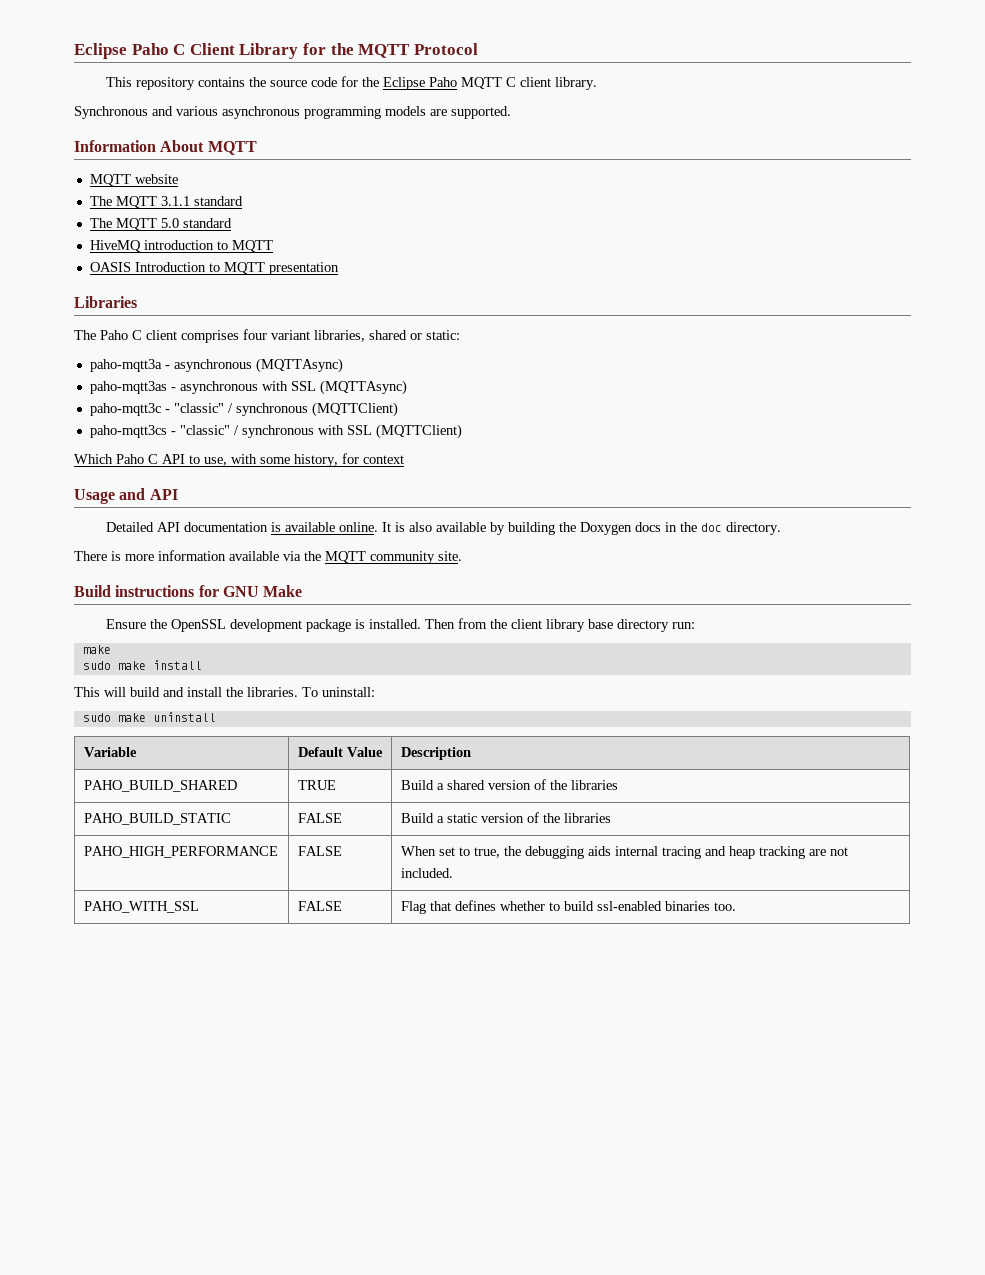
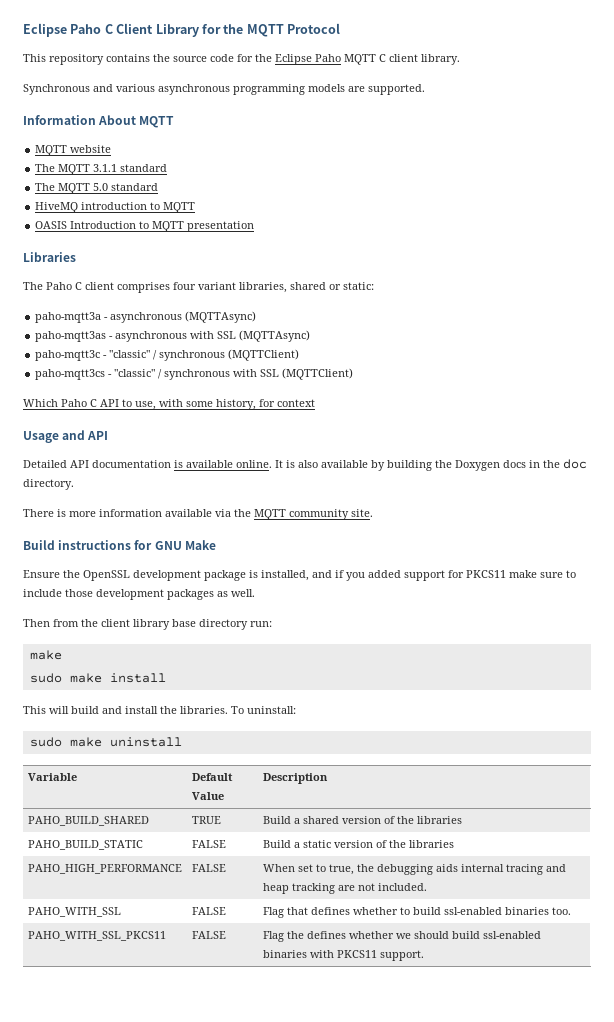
- Ensure the OpenSSL development package is installed. Then from the client library base directory run:
+ Ensure the OpenSSL development package is installed, and if you added support for PKCS11 make sure to include those development packages as well.
+ Then from the client library base directory run:
+ PAHO_WITH_SSL_PKCS11 | FALSE | Flag the defines whether we should build ssl-enabled binaries with PKCS11 support.

